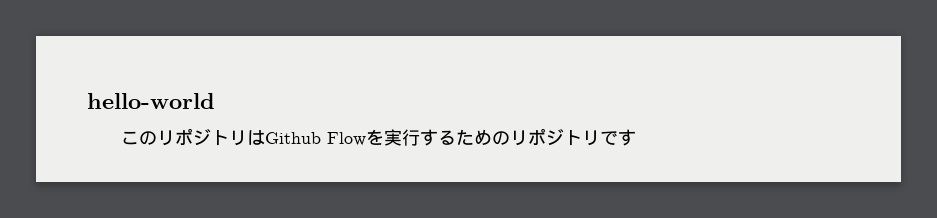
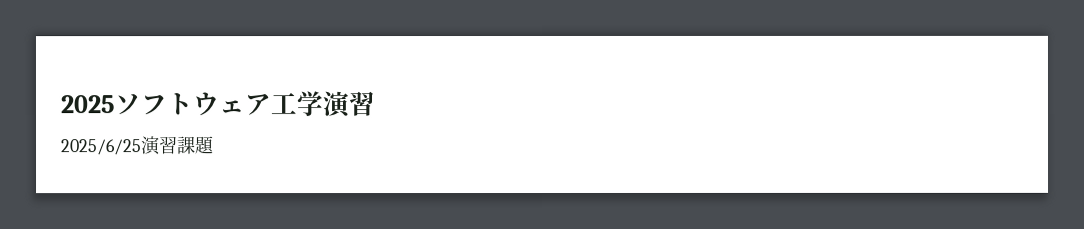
- hello-world
- このリポジトリはGithub Flowを実行するためのリポジトリです
+ 2025ソフトウェア工学演習
+ 2025/6/25演習課題

